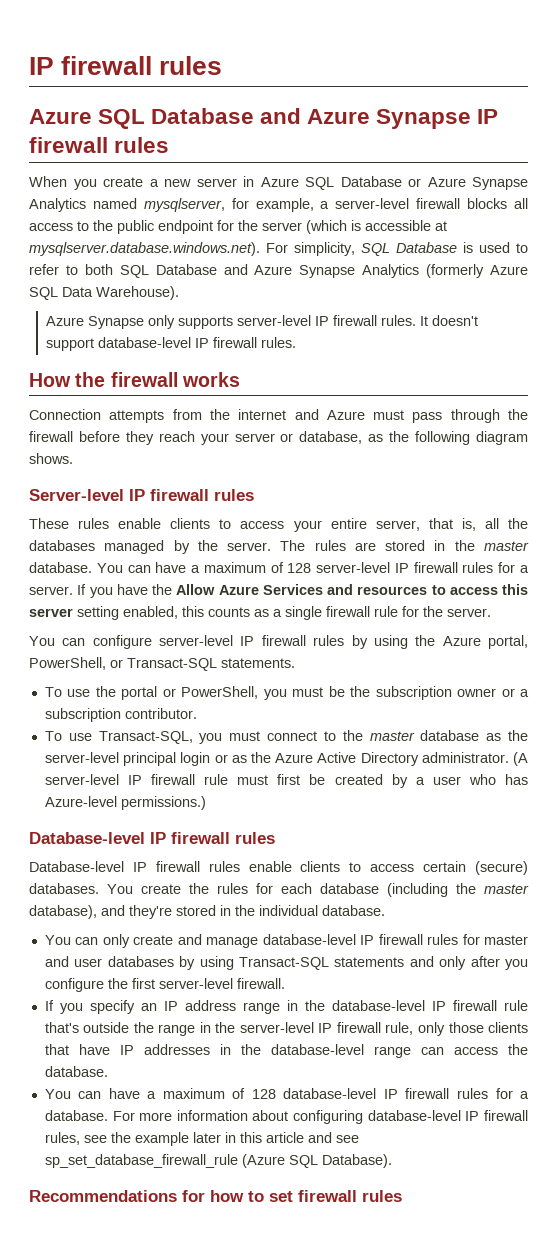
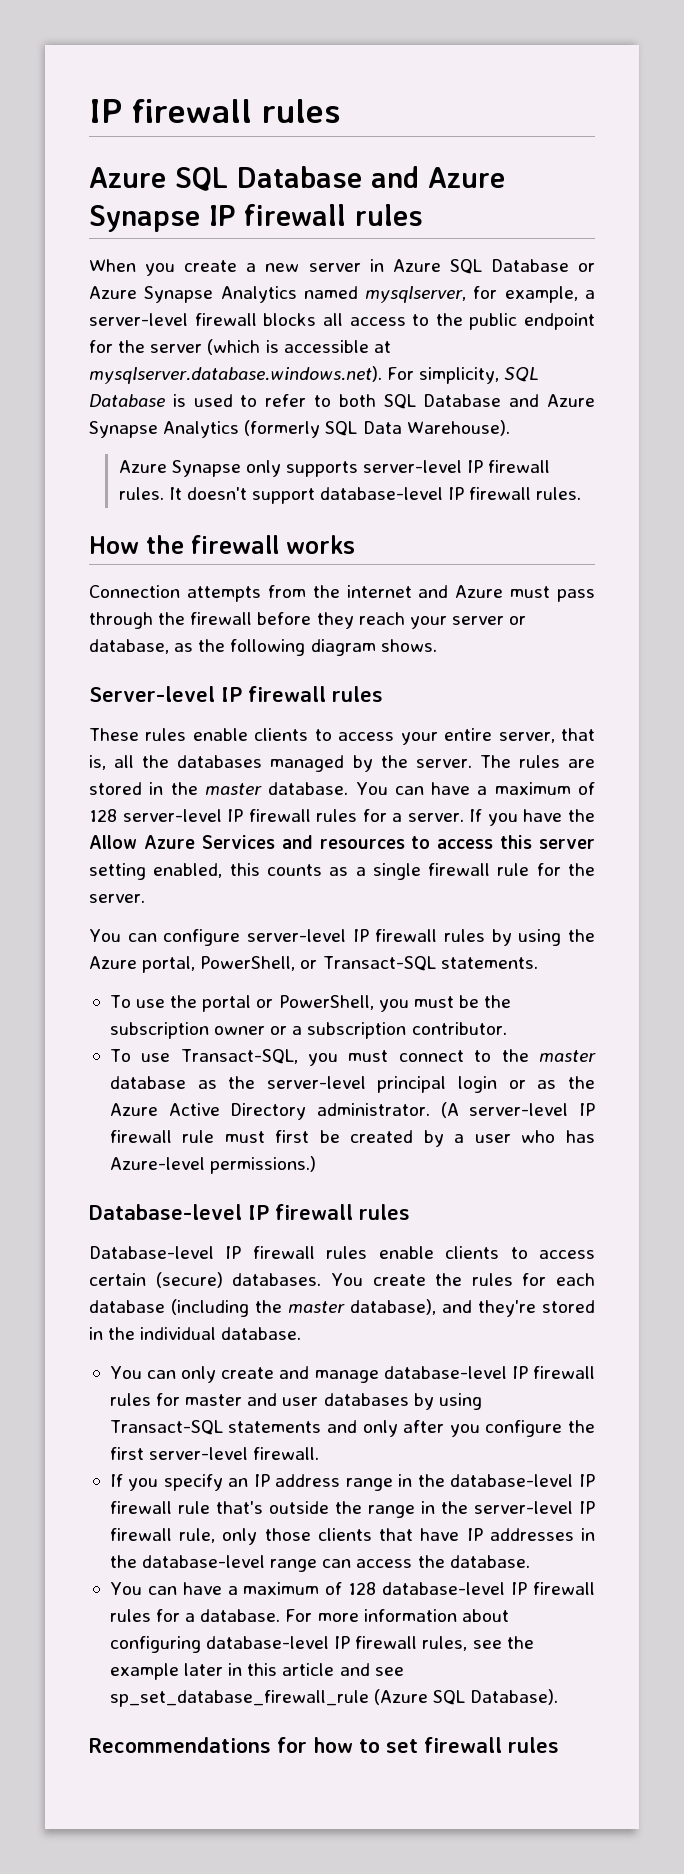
- When you create a new server in Azure SQL Database or Azure Synapse Analytics named mysqlserver, for example, a server-level firewall blocks all access to the public endpoint for the server (which is accessible at mysqlserver.database.windows.net). For simplicity, SQL Database is used to refer to both SQL Database and Azure Synapse Analytics (formerly Azure SQL Data Warehouse).
+ When you create a new server in Azure SQL Database or Azure Synapse Analytics named mysqlserver, for example, a server-level firewall blocks all access to the public endpoint for the server (which is accessible at mysqlserver.database.windows.net). For simplicity, SQL Database is used to refer to both SQL Database and Azure Synapse Analytics (formerly SQL Data Warehouse).

